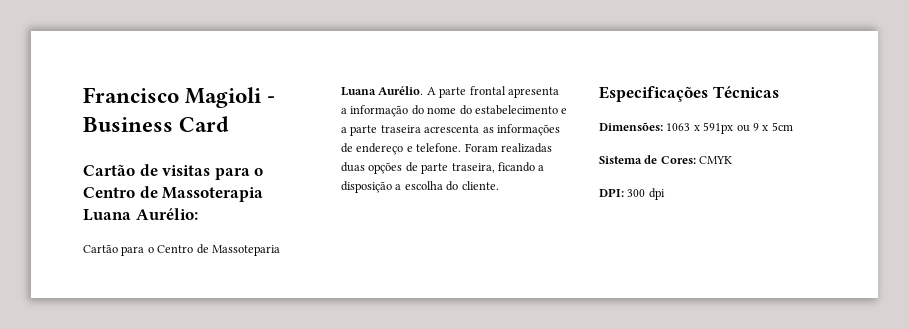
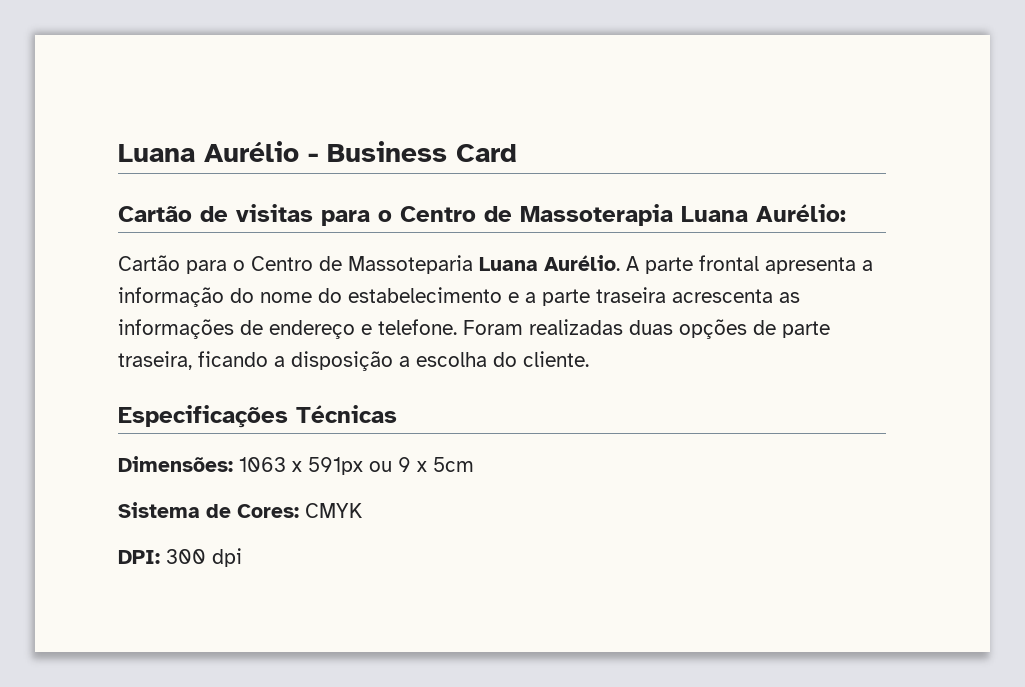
- Francisco Magioli - Business Card
+ Luana Aurélio - Business Card

